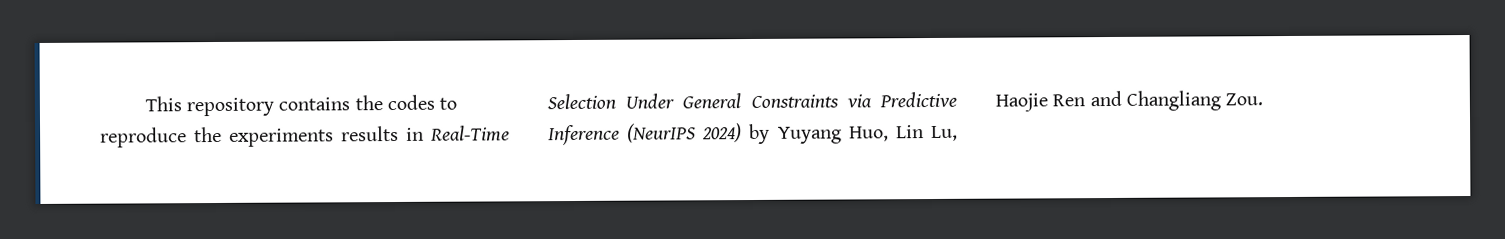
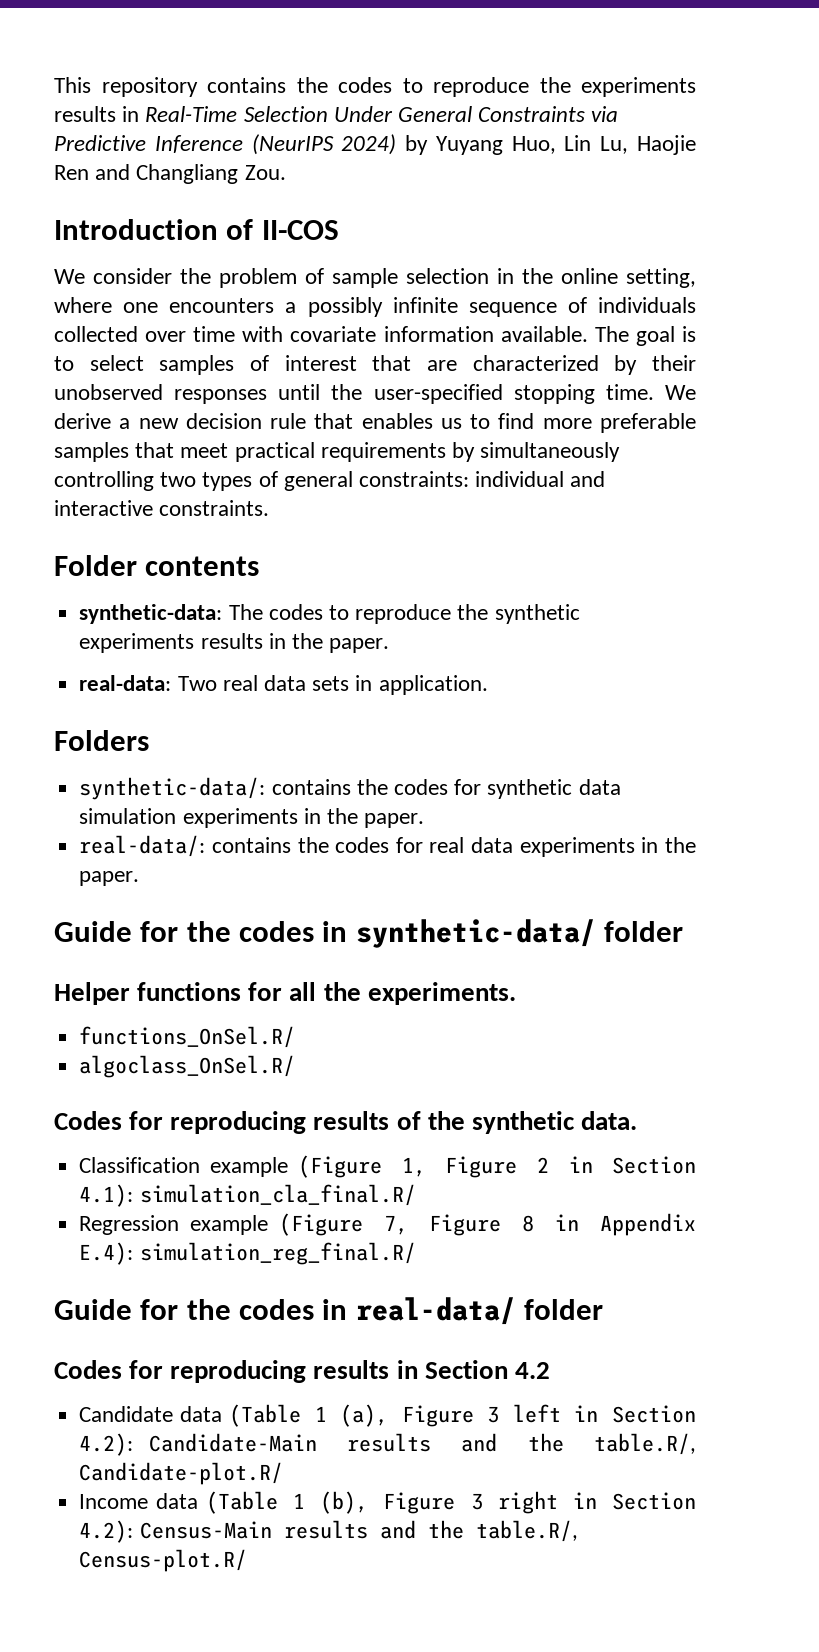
+ Introduction of II-COS
+ We consider the problem of sample selection in the online setting, where one encounters a possibly infinite sequence of individuals collected over time with covariate information available. The goal is to select samples of interest that are characterized by their unobserved responses until the user-specified stopping time. We derive a new decision rule that enables us to find more preferable samples that meet practical requirements by simultaneously controlling two types of general constraints: individual and interactive constraints.
+ Folder contents
+ synthetic-data: The codes to reproduce the synthetic experiments results in the paper.
+ real-data: Two real data sets in application.
+ Folders
+ synthetic-data/: contains the codes for synthetic data simulation experiments in the paper.
+ real-data/: contains the codes for real data experiments in the paper.
+ Guide for the codes in synthetic-data/ folder
+ Helper functions for all the experiments.
+ functions_OnSel.R/
+ algoclass_OnSel.R/
+ Codes for reproducing results of the synthetic data.
+ Classification example (Figure 1, Figure 2 in Section 4.1): simulation_cla_final.R/
+ Regression example (Figure 7, Figure 8 in Appendix E.4): simulation_reg_final.R/
+ Guide for the codes in real-data/ folder
+ Codes for reproducing results in Section 4.2
+ Candidate data (Table 1 (a), Figure 3 left in Section 4.2): Candidate-Main results and the table.R/, Candidate-plot.R/
+ Income data (Table 1 (b), Figure 3 right in Section 4.2): Census-Main results and the table.R/, Census-plot.R/

